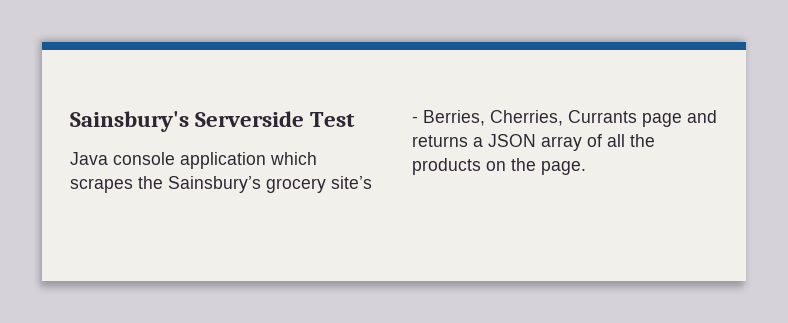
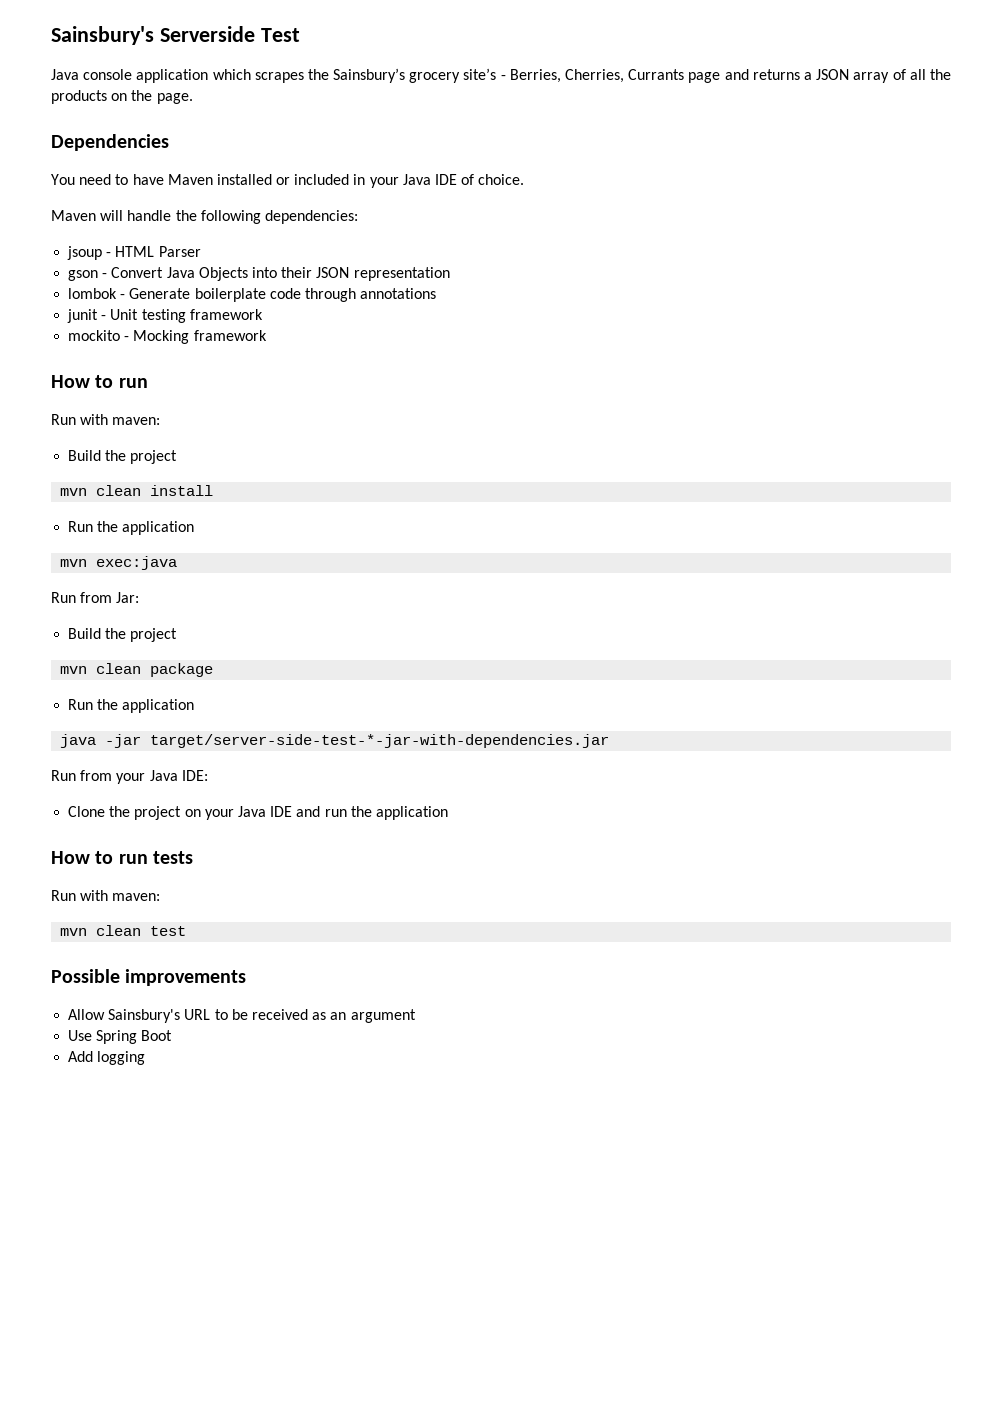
+ Dependencies
+ You need to have Maven installed or included in your Java IDE of choice.
+ Maven will handle the following dependencies:
+ jsoup - HTML Parser
+ gson - Convert Java Objects into their JSON representation
+ lombok - Generate boilerplate code through annotations
+ junit - Unit testing framework
+ mockito - Mocking framework
+ How to run
+ Run with maven:
+ Build the project
+ mvn clean install
+ Run the application
+ mvn exec:java
+ Run from Jar:
+ Build the project
+ mvn clean package
+ Run the application
+ java -jar target/server-side-test-*-jar-with-dependencies.jar
+ Run from your Java IDE:
+ Clone the project on your Java IDE and run the application
+ How to run tests
+ Run with maven:
+ mvn clean test
+ Possible improvements
+ Allow Sainsbury's URL to be received as an argument
+ Use Spring Boot
+ Add logging

